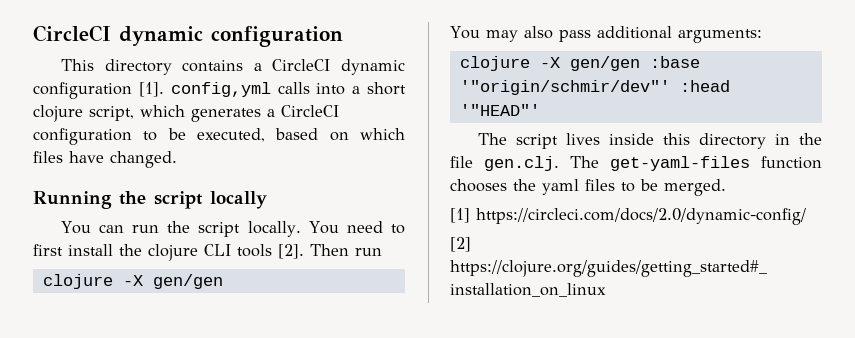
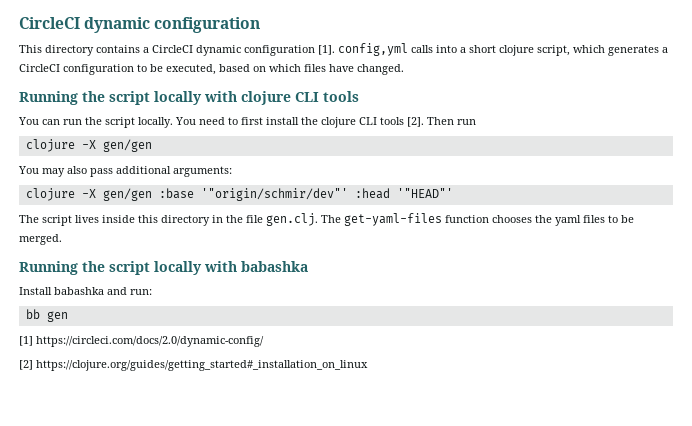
- Running the script locally
+ Running the script locally with clojure CLI tools
+ Running the script locally with babashka
+ Install babashka and run:
+ bb gen

